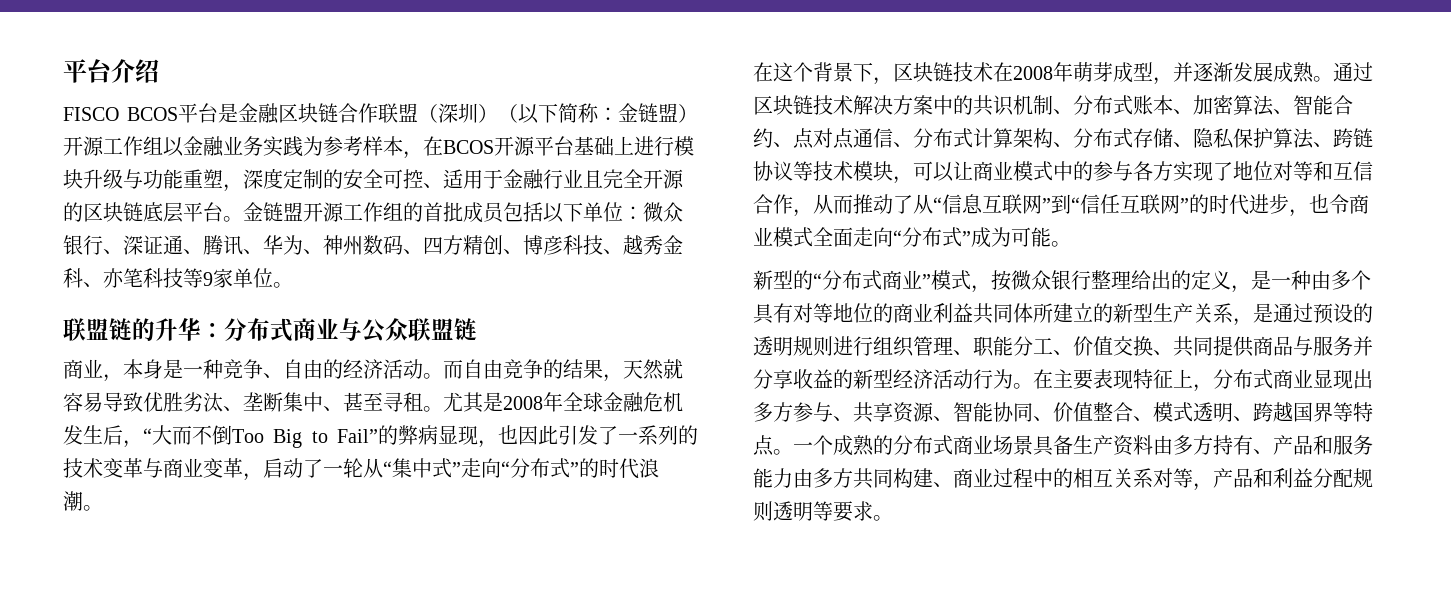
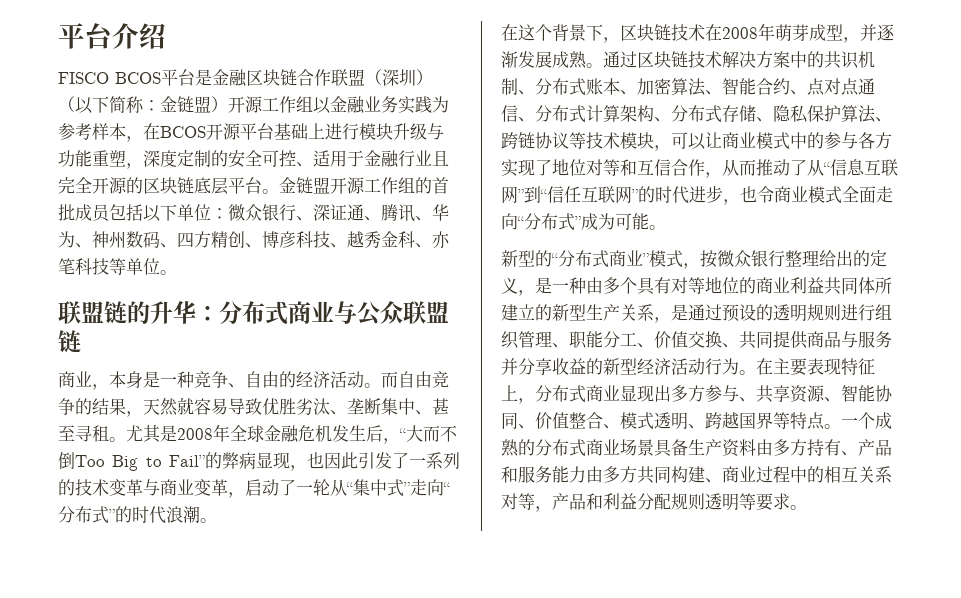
- 金链盟开源工作组的首批成员包括以下单位：微众银行、深证通、腾讯、华为、神州数码、四方精创、博彦科技、越秀金科、亦笔科技等9家单位。
+ 金链盟开源工作组的首批成员包括以下单位：微众银行、深证通、腾讯、华为、神州数码、四方精创、博彦科技、越秀金科、亦笔科技等单位。

